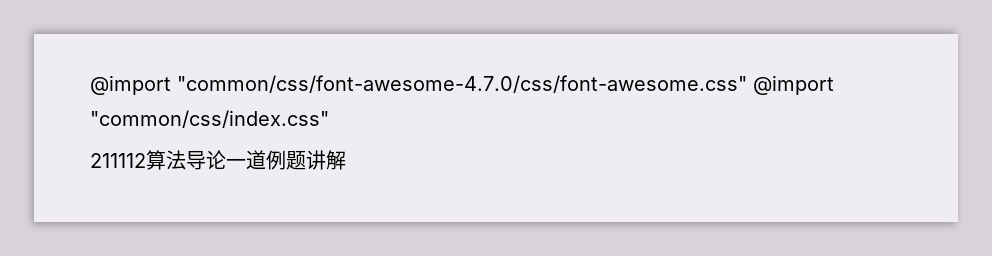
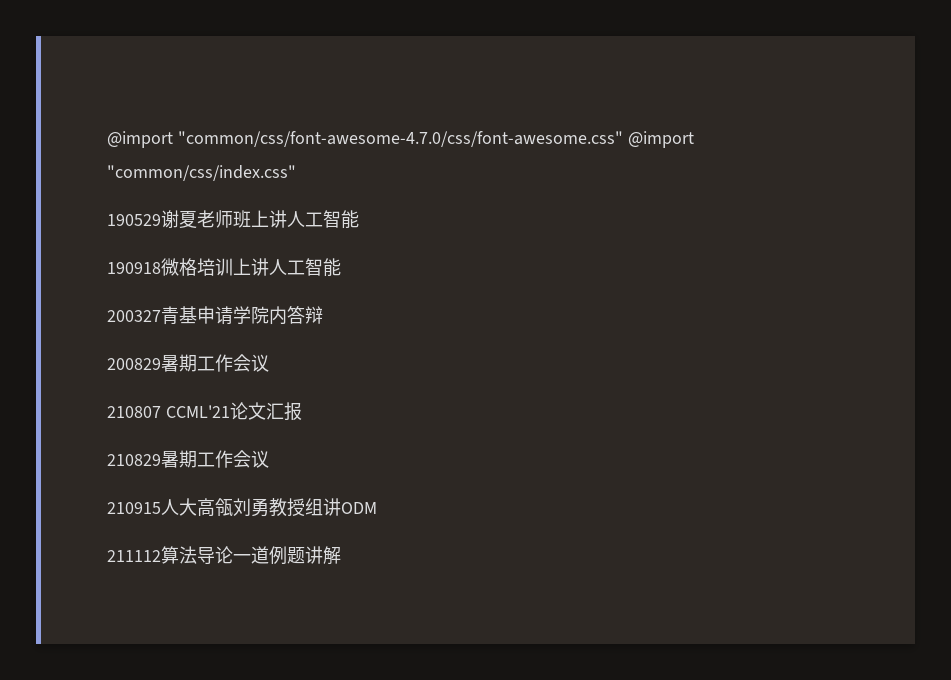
+ 190529谢夏老师班上讲人工智能
+ 190918微格培训上讲人工智能
+ 200327青基申请学院内答辩
+ 200829暑期工作会议
+ 210807 CCML'21论文汇报
+ 210829暑期工作会议
+ 210915人大高瓴刘勇教授组讲ODM

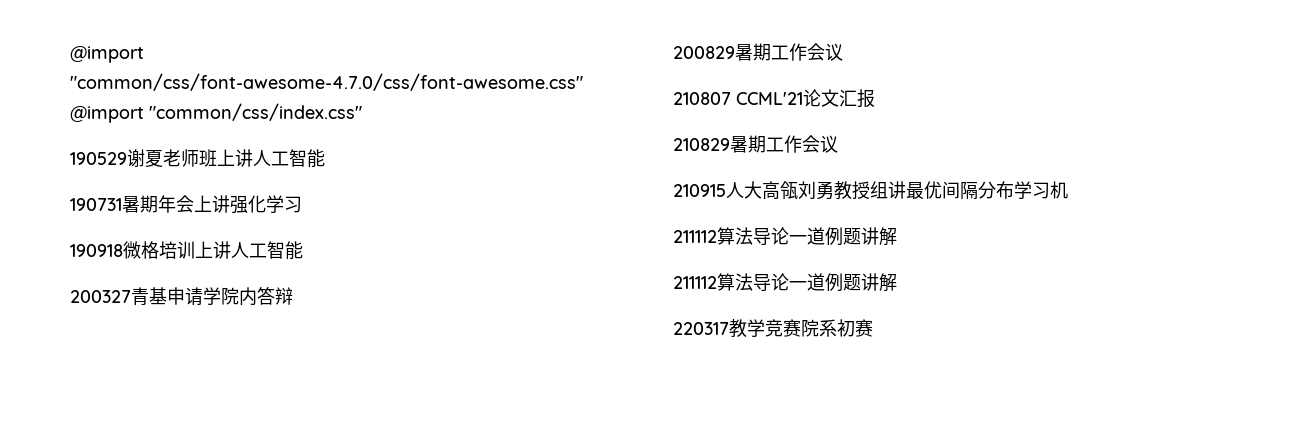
+ 190731暑期年会上讲强化学习
- 210915人大高瓴刘勇教授组讲ODM
+ 210915人大高瓴刘勇教授组讲最优间隔分布学习机
  211112算法导论一道例题讲解
+ 211112算法导论一道例题讲解
+ 220317教学竞赛院系初赛

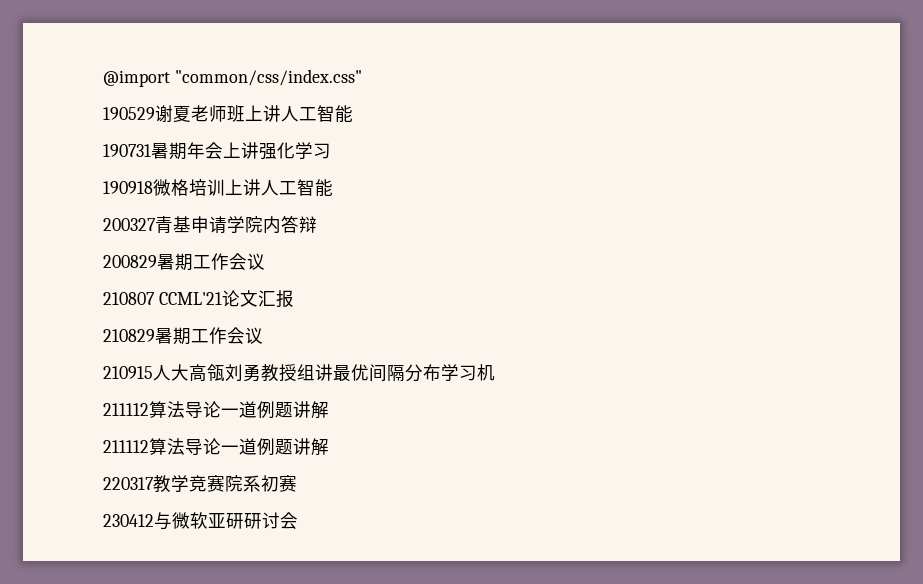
- @import "common/css/font-awesome-4.7.0/css/font-awesome.css" @import "common/css/index.css"
+ @import "common/css/index.css"
+ 230412与微软亚研研讨会

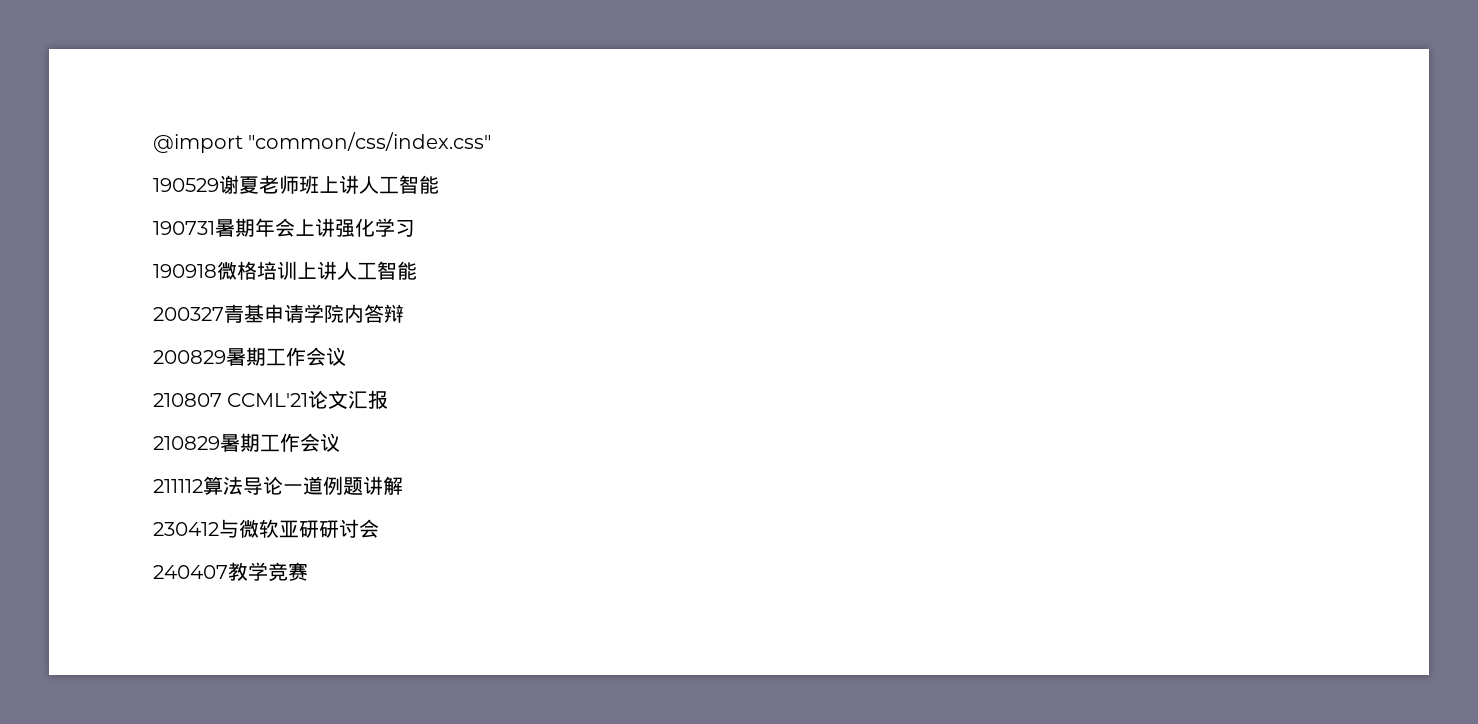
- 210915人大高瓴刘勇教授组讲最优间隔分布学习机
  211112算法导论一道例题讲解
- 211112算法导论一道例题讲解
- 220317教学竞赛院系初赛
+ 240407教学竞赛

